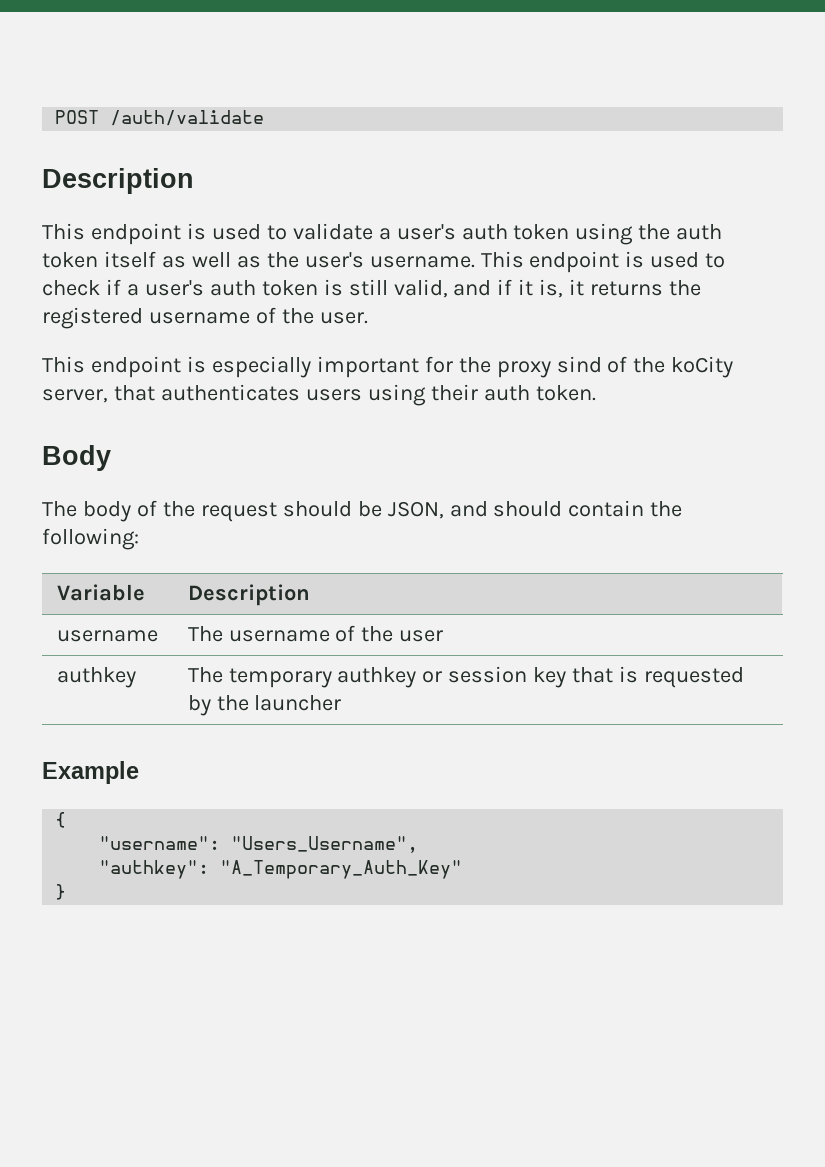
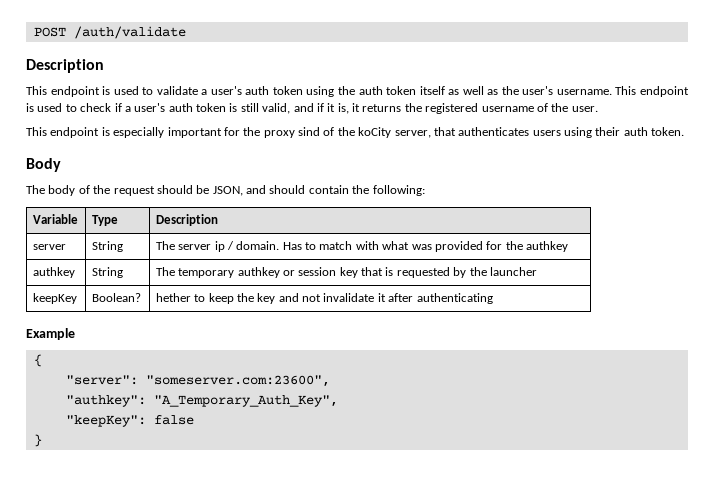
- Variable | Description
- username | The username of the user
- authkey | The temporary authkey or session key that is requested by the launcher
+ Variable | Type | Description
+ server | String | The server ip / domain. Has to match with what was provided for the authkey
+ authkey | String | The temporary authkey or session key that is requested by the launcher
+ keepKey | Boolean? | hether to keep the key and not invalidate it after authenticating
- "username": "Users_Username",
+ "server": "someserver.com:23600",
- "authkey": "A_Temporary_Auth_Key"
+ "authkey": "A_Temporary_Auth_Key",
+ "keepKey": false

